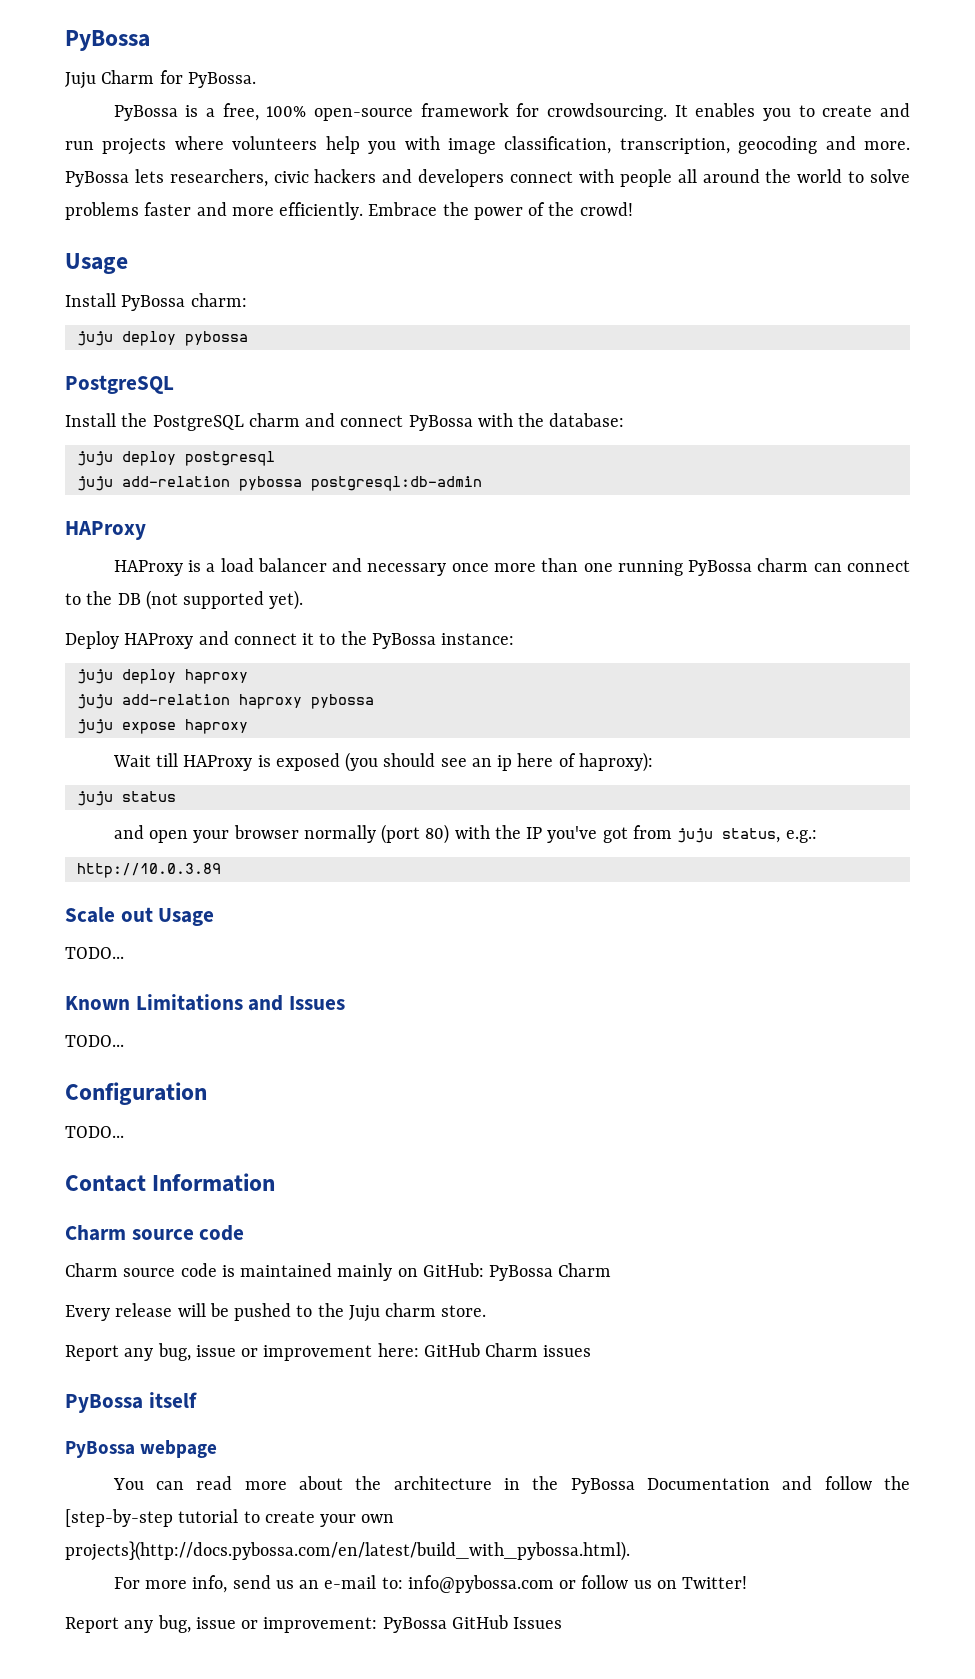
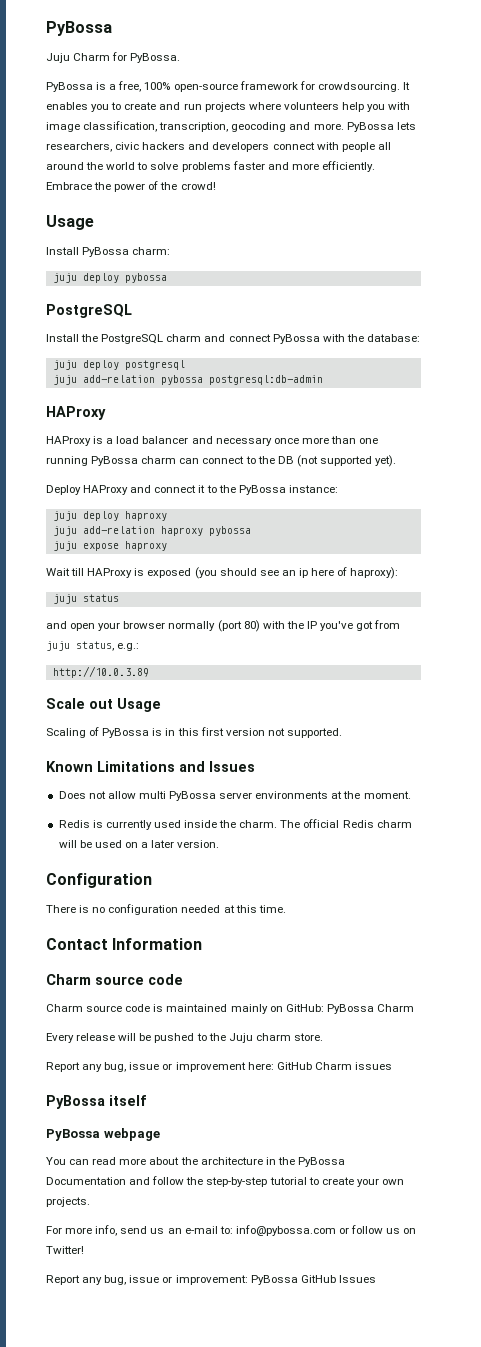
  Scale out Usage
- TODO...
+ Scaling of PyBossa is in this first version not supported.
  Known Limitations and Issues
- TODO...
+ Does not allow multi PyBossa server environments at the moment.
+ Redis is currently used inside the charm. The official Redis charm will be used on a later version.
  Configuration
- TODO...
+ There is no configuration needed at this time.
- You can read more about the architecture in the PyBossa Documentation and follow the [step-by-step tutorial to create your own projects}(http://docs.pybossa.com/en/latest/build_with_pybossa.html).
+ You can read more about the architecture in the PyBossa Documentation and follow the step-by-step tutorial to create your own projects.

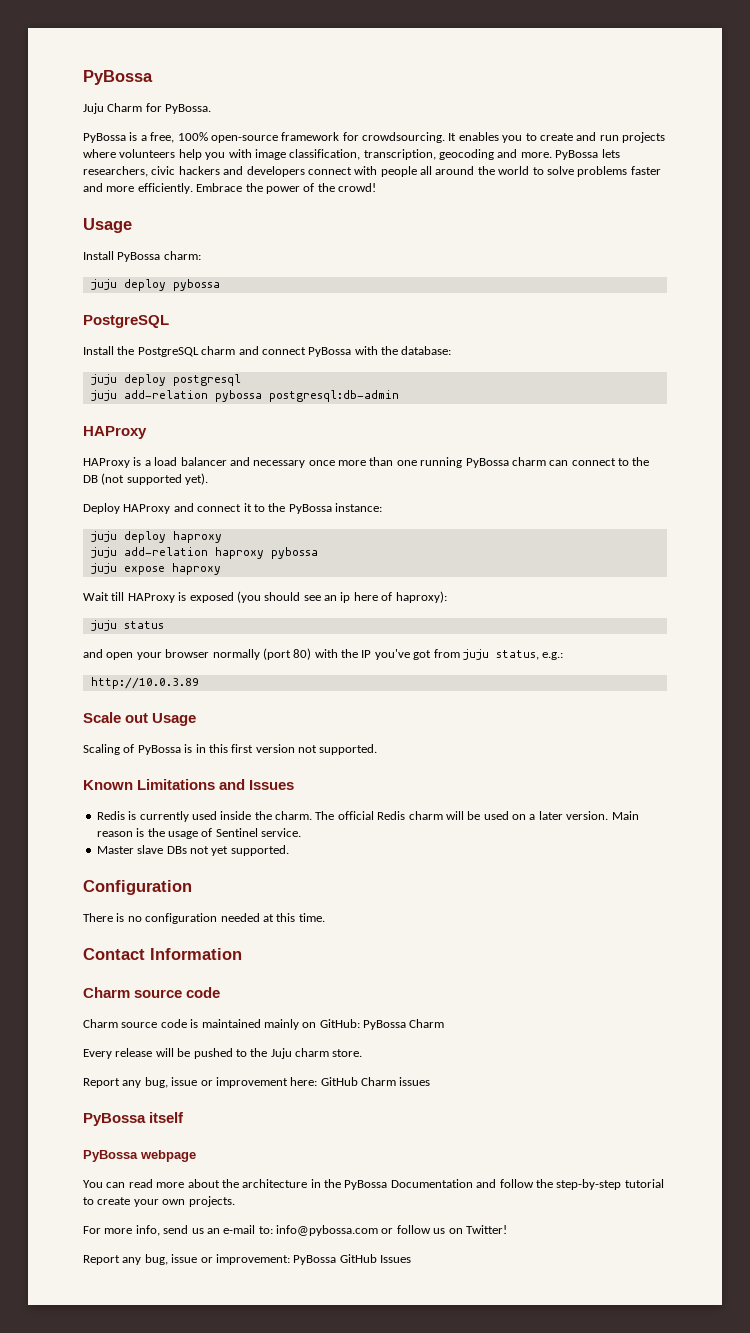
- Does not allow multi PyBossa server environments at the moment.
+ Main reason is the usage of Sentinel service.
+ Master slave DBs not yet supported.

